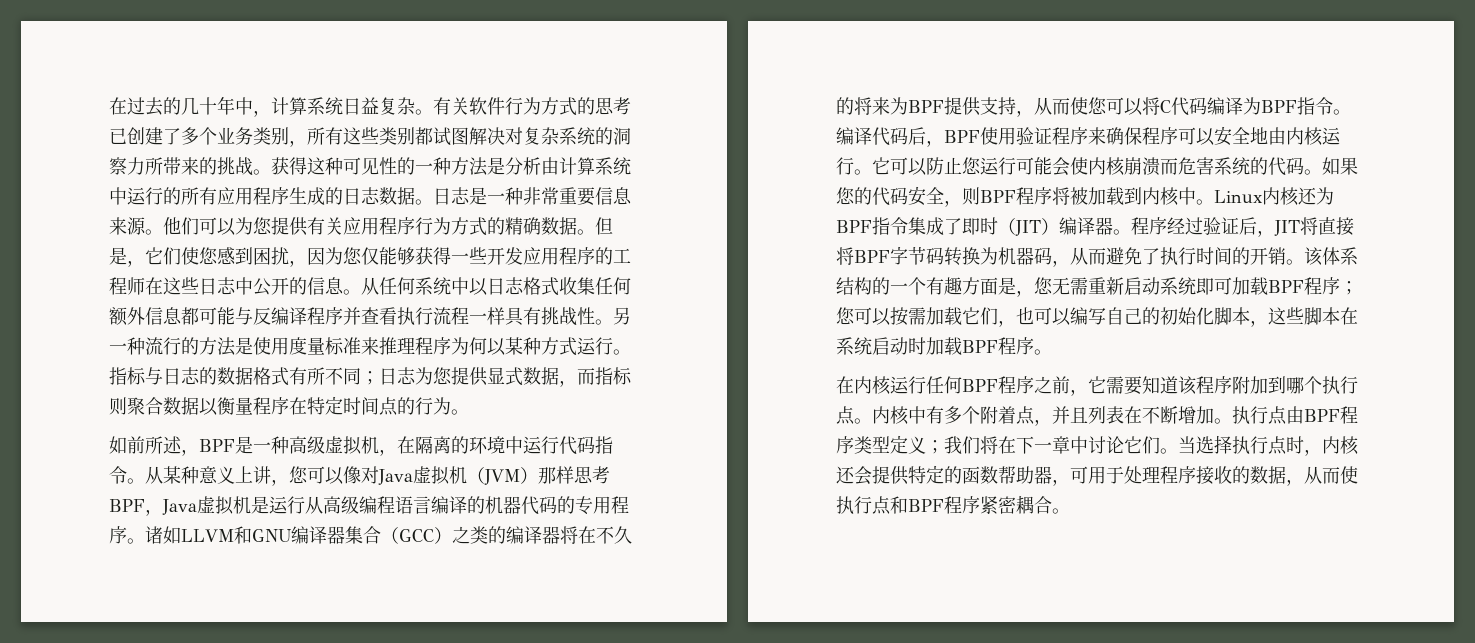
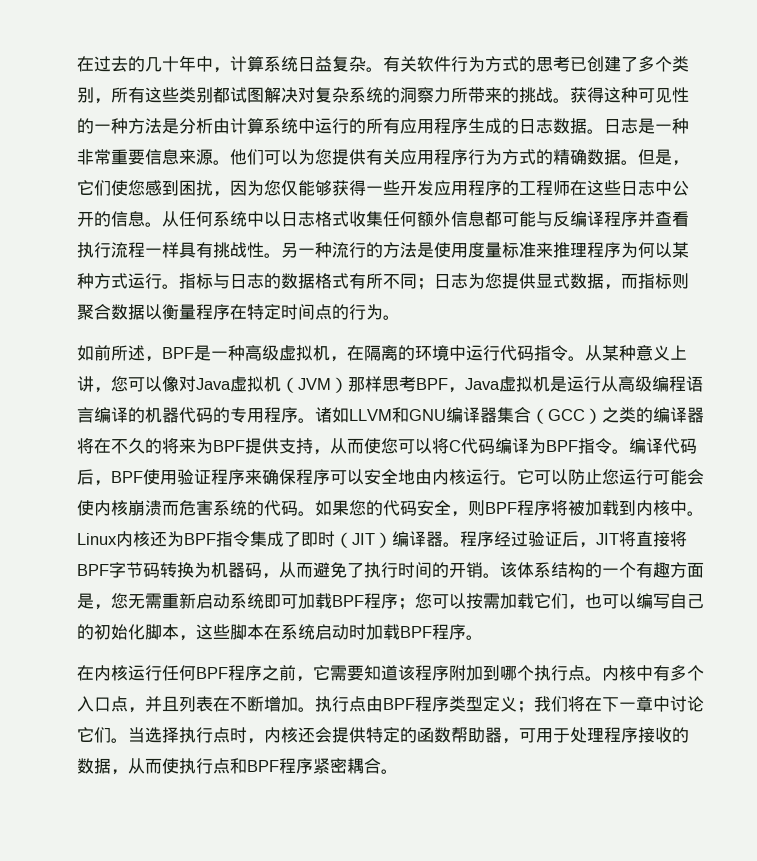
- 有关软件行为方式的思考已创建了多个业务类别，所有这些类别都试图解决对复杂系统的洞察力所带来的挑战。
+ 有关软件行为方式的思考已创建了多个类别，所有这些类别都试图解决对复杂系统的洞察力所带来的挑战。
- 内核中有多个附着点，并且列表在不断增加。
+ 内核中有多个入口点，并且列表在不断增加。

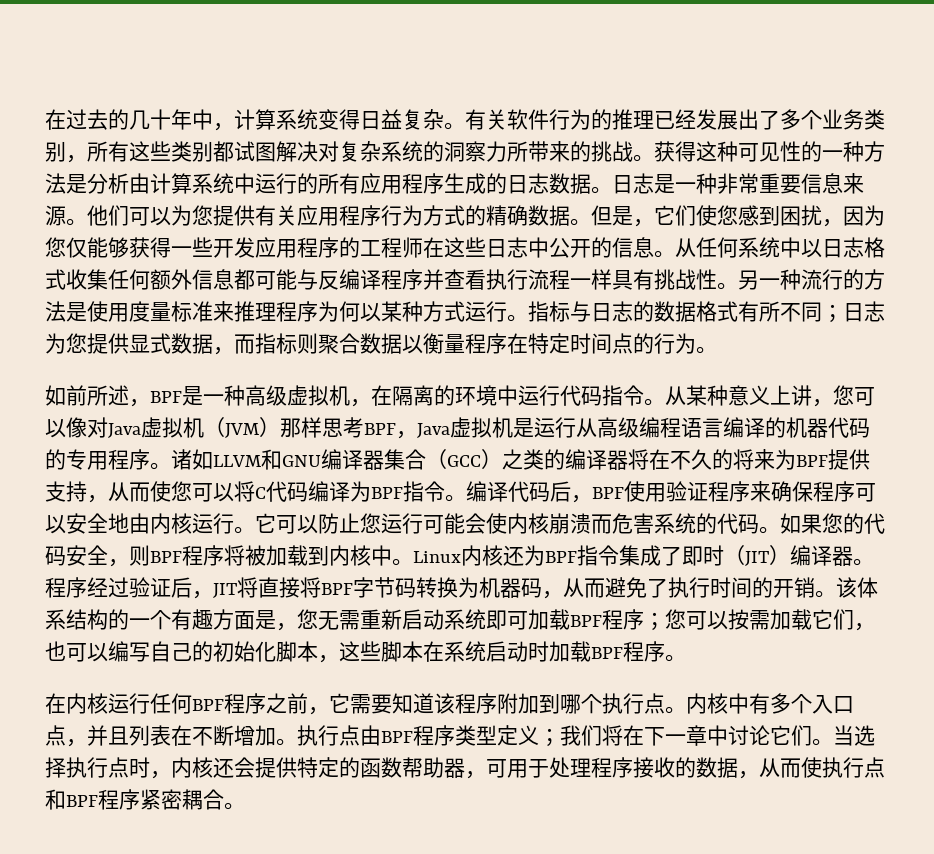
- 在过去的几十年中，计算系统日益复杂。
+ 在过去的几十年中，计算系统变得日益复杂。
- 有关软件行为方式的思考已创建了多个类别，所有这些类别都试图解决对复杂系统的洞察力所带来的挑战。
+ 有关软件行为的推理已经发展出了多个业务类别，所有这些类别都试图解决对复杂系统的洞察力所带来的挑战。

